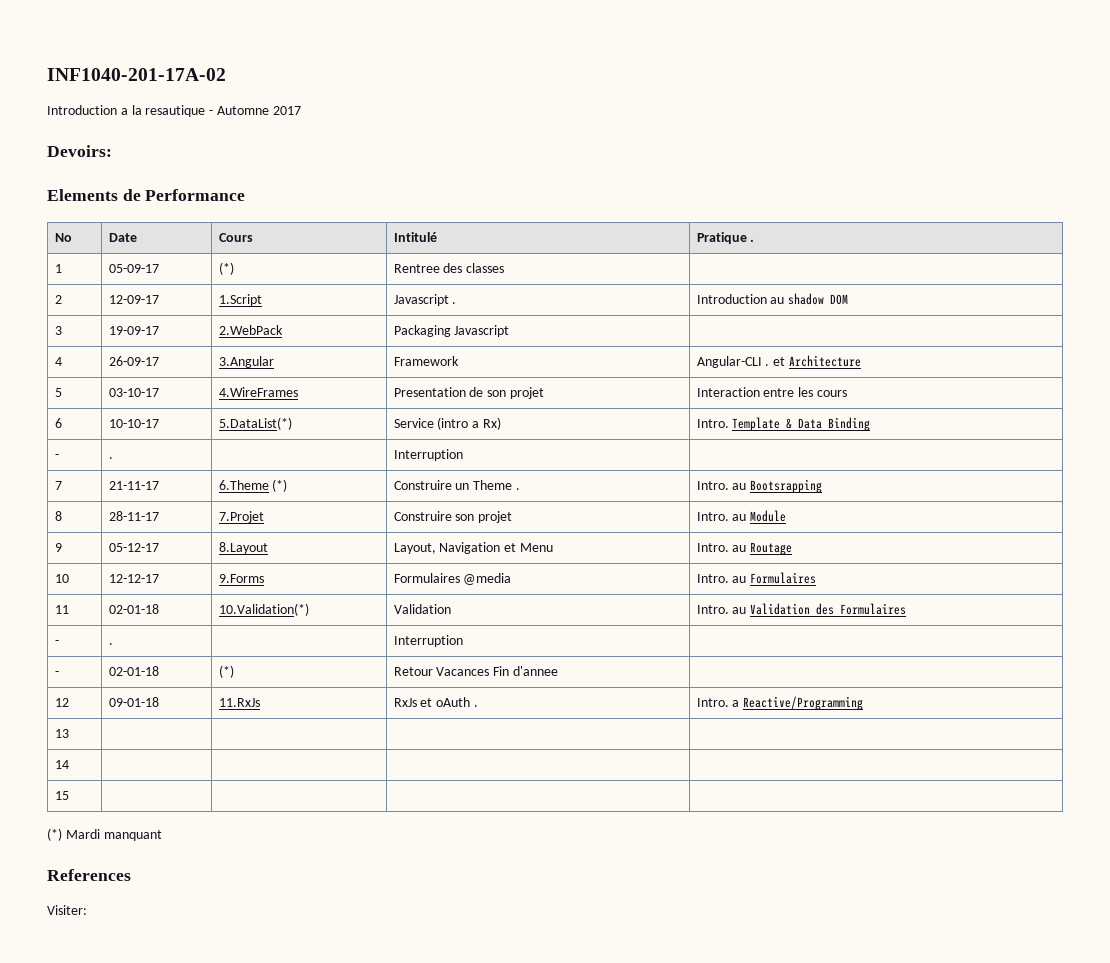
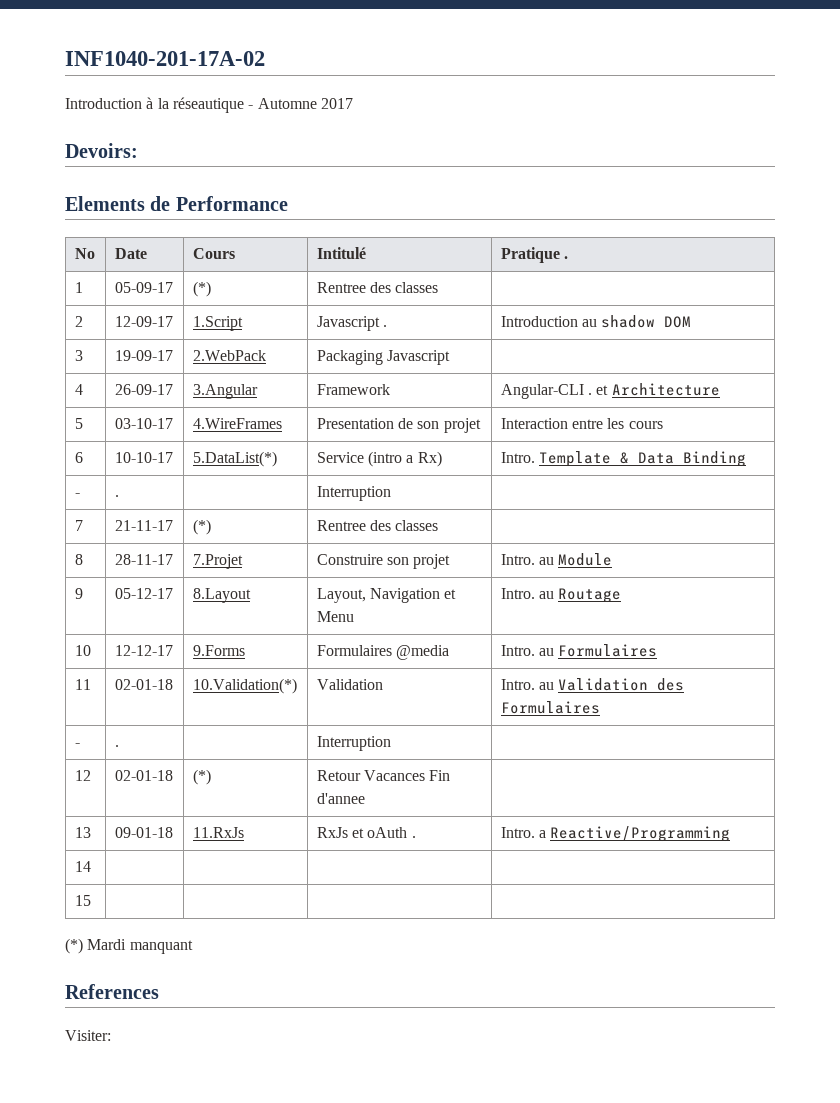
- Introduction a la resautique - Automne 2017
+ Introduction à la réseautique - Automne 2017
- 7 | 21-11-17 | 6.Theme (*) | Construire un Theme . | Intro. au Bootsrapping
+ 7 | 21-11-17 | (*) | Rentree des classes |
- - | 02-01-18 | (*) | Retour Vacances Fin d'annee |
+ 12 | 02-01-18 | (*) | Retour Vacances Fin d'annee |
- 12 | 09-01-18 | 11.RxJs | RxJs et oAuth . | Intro. a Reactive/Programming
+ 13 | 09-01-18 | 11.RxJs | RxJs et oAuth . | Intro. a Reactive/Programming
- 13 | | | |

